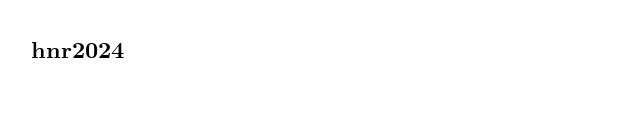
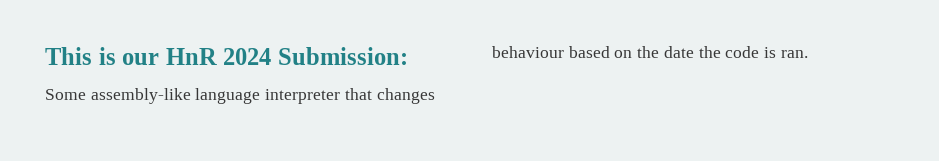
- hnr2024
+ This is our HnR 2024 Submission:
+ Some assembly-like language interpreter that changes behaviour based on the date the code is ran.

